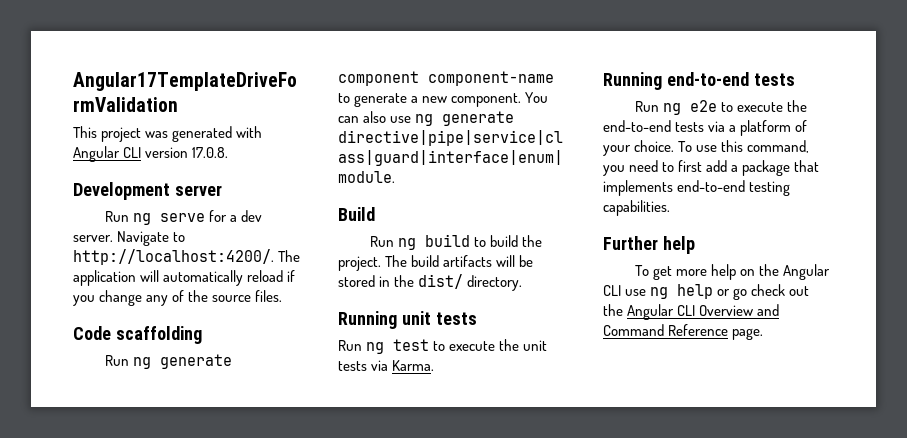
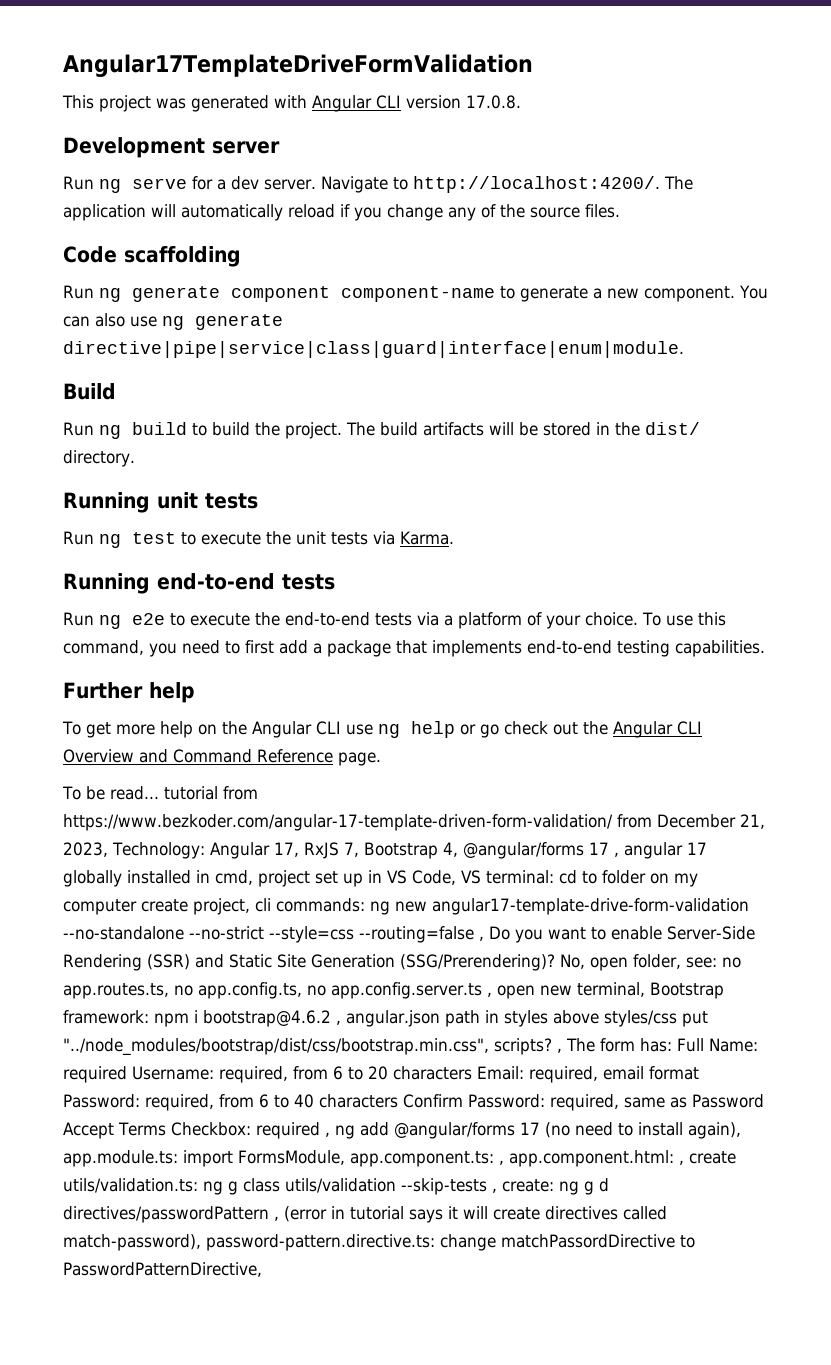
+ To be read... tutorial from https://www.bezkoder.com/angular-17-template-driven-form-validation/ from December 21, 2023, Technology: Angular 17, RxJS 7, Bootstrap 4, @angular/forms 17 , angular 17 globally installed in cmd, project set up in VS Code, VS terminal: cd to folder on my computer create project, cli commands: ng new angular17-template-drive-form-validation --no-standalone --no-strict --style=css --routing=false , Do you want to enable Server-Side Rendering (SSR) and Static Site Generation (SSG/Prerendering)? No, open folder, see: no app.routes.ts, no app.config.ts, no app.config.server.ts , open new terminal, Bootstrap framework: npm i bootstrap@4.6.2 , angular.json path in styles above styles/css put "../node_modules/bootstrap/dist/css/bootstrap.min.css", scripts? , The form has: Full Name: required Username: required, from 6 to 20 characters Email: required, email format Password: required, from 6 to 40 characters Confirm Password: required, same as Password Accept Terms Checkbox: required , ng add @angular/forms 17 (no need to install again), app.module.ts: import FormsModule, app.component.ts: , app.component.html: , create utils/validation.ts: ng g class utils/validation --skip-tests , create: ng g d directives/passwordPattern , (error in tutorial says it will create directives called match-password), password-pattern.directive.ts: change matchPassordDirective to PasswordPatternDirective,

